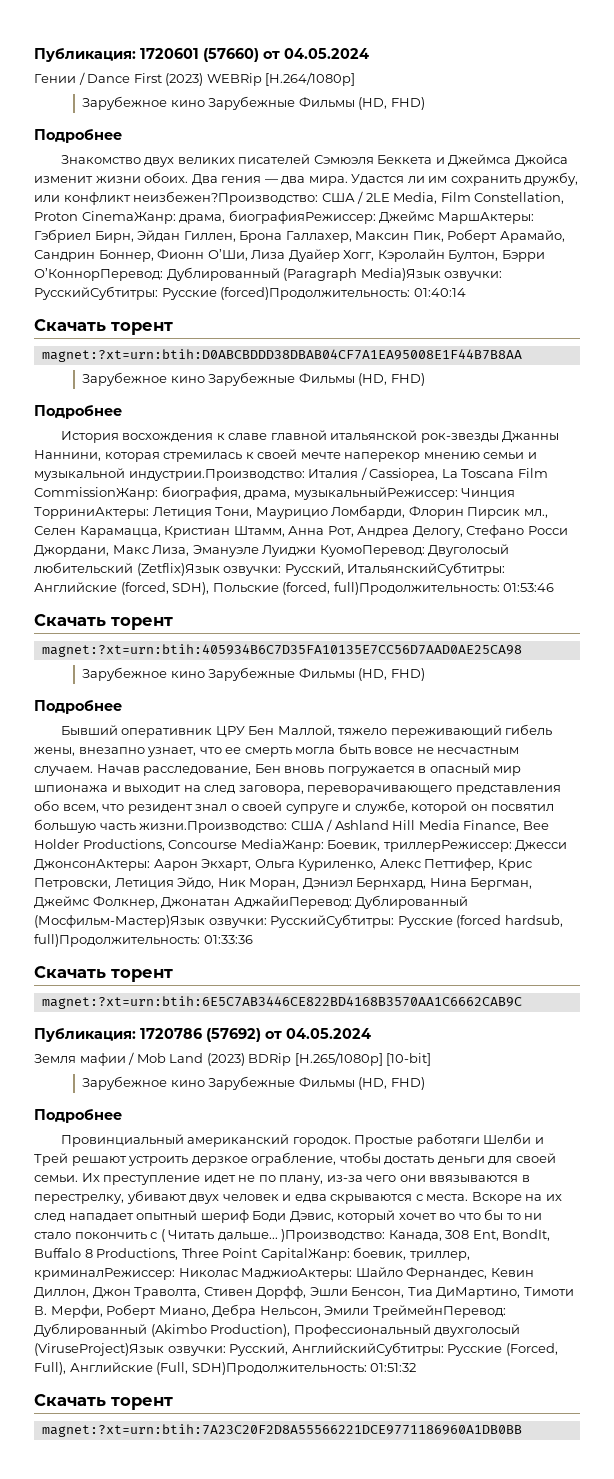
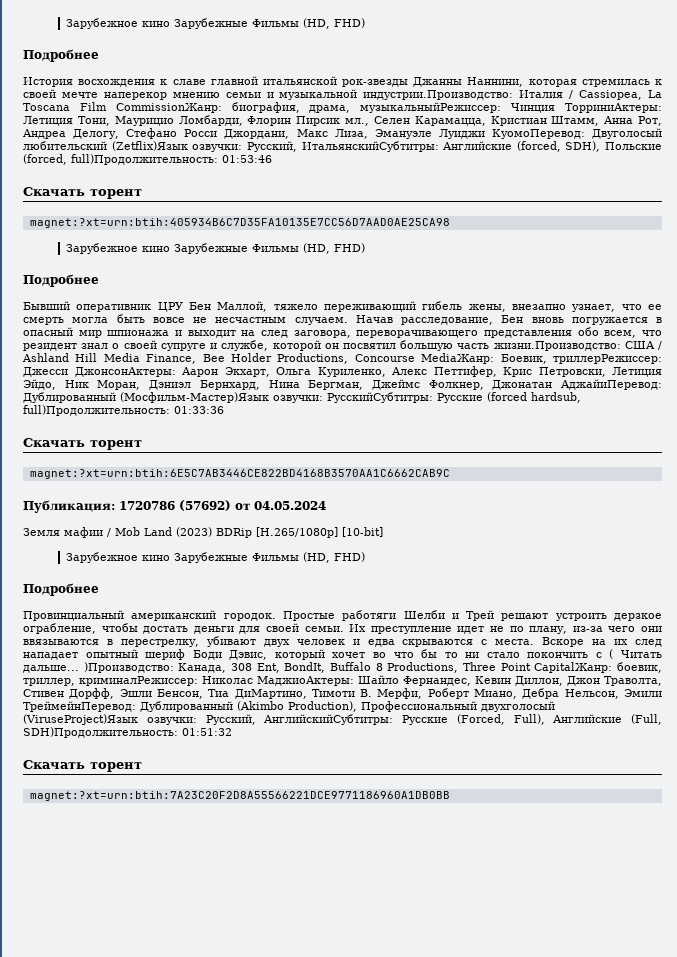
- Публикация: 1720601 (57660) от 04.05.2024
- Гении / Dance First (2023) WEBRip [H.264/1080p]
- Зарубежное кино Зарубежные Фильмы (HD, FHD)
- Подробнее
- Знакомство двух великих писателей Сэмюэля Беккета и Джеймса Джойса изменит жизни обоих. Два гения — два мира. Удастся ли им сохранить дружбу, или конфликт неизбежен?Производство: США / 2LE Media, Film Constellation, Proton CinemaЖанр: драма, биографияРежиссер: Джеймс МаршАктеры: Гэбриел Бирн, Эйдан Гиллен, Брона Галлахер, Максин Пик, Роберт Арамайо, Сандрин Боннер, Фионн О’Ши, Лиза Дуайер Хогг, Кэролайн Бултон, Бэрри О’КоннорПеревод: Дублированный (Paragraph Media)Язык озвучки: РусскийСубтитры: Русские (forced)Продолжительность: 01:40:14
- Скачать торент
- magnet:?xt=urn:btih:D0ABCBDDD38DBAB04CF7A1EA95008E1F44B7B8AA

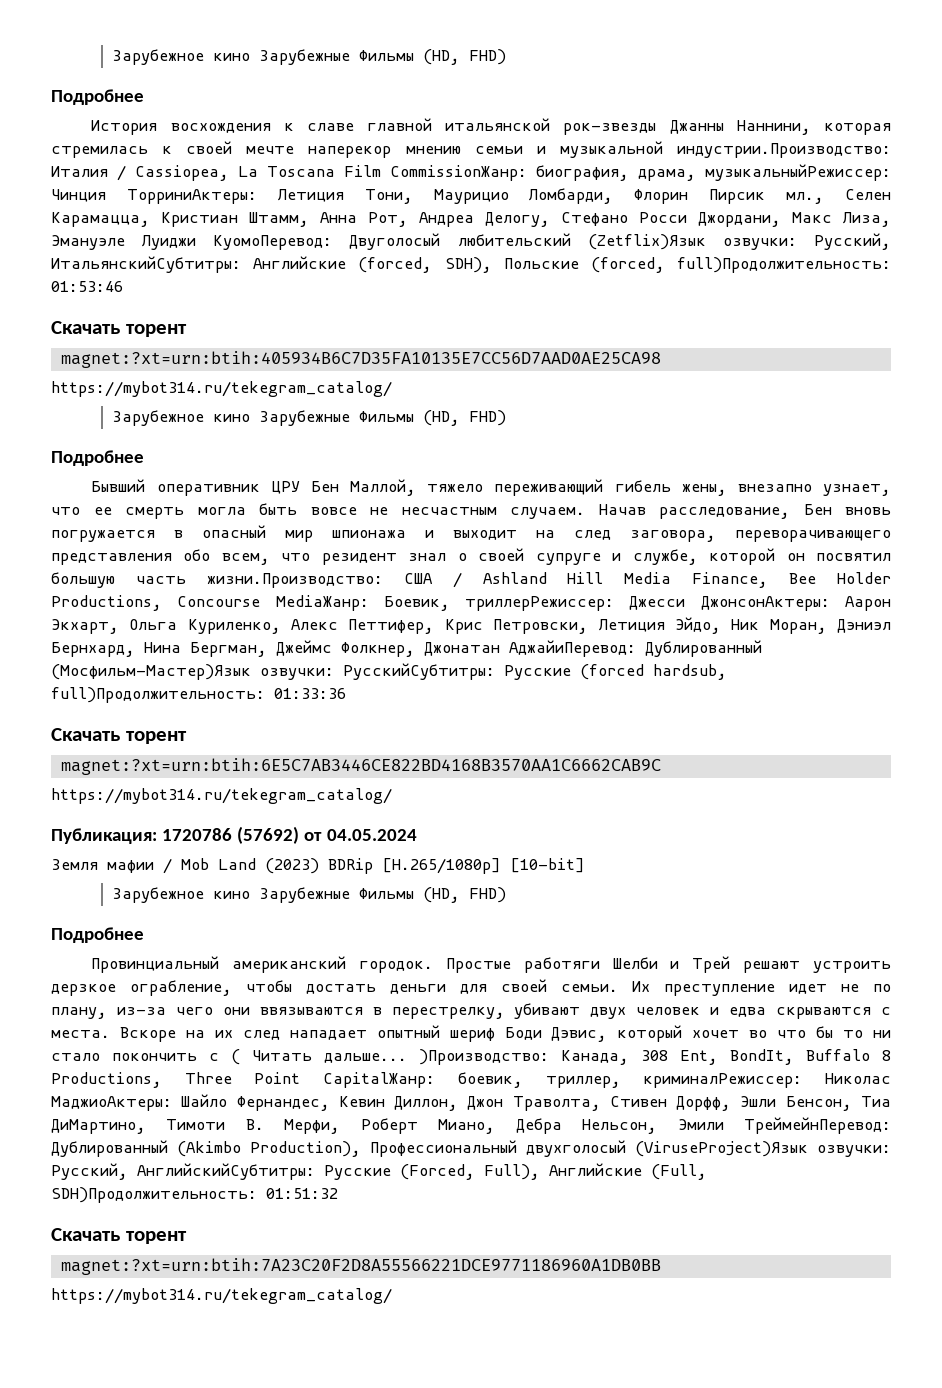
  magnet:?xt=urn:btih:405934B6C7D35FA10135E7CC56D7AAD0AE25CA98
+ https://mybot314.ru/tekegram_catalog/
  magnet:?xt=urn:btih:6E5C7AB3446CE822BD4168B3570AA1C6662CAB9C
+ https://mybot314.ru/tekegram_catalog/
  magnet:?xt=urn:btih:7A23C20F2D8A55566221DCE9771186960A1DB0BB
+ https://mybot314.ru/tekegram_catalog/

